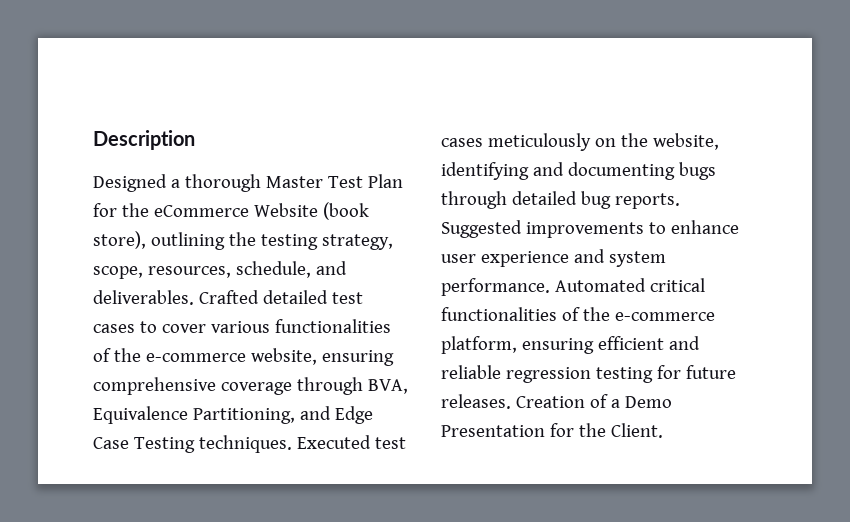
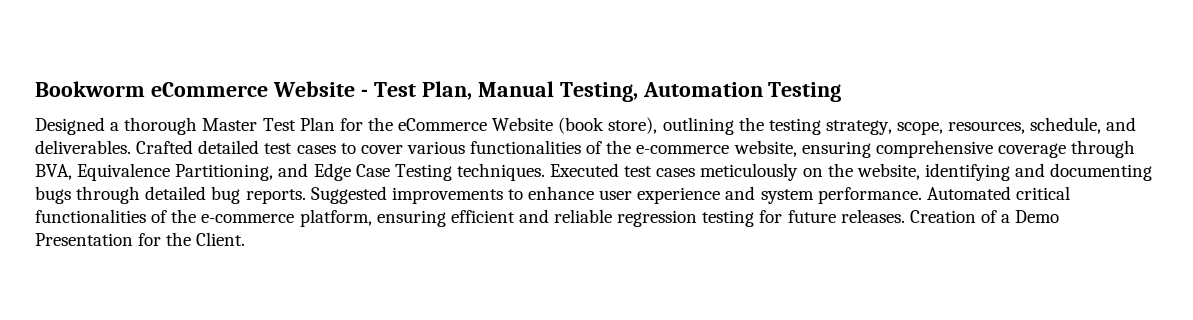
- Description
+ Bookworm eCommerce Website - Test Plan, Manual Testing, Automation Testing

